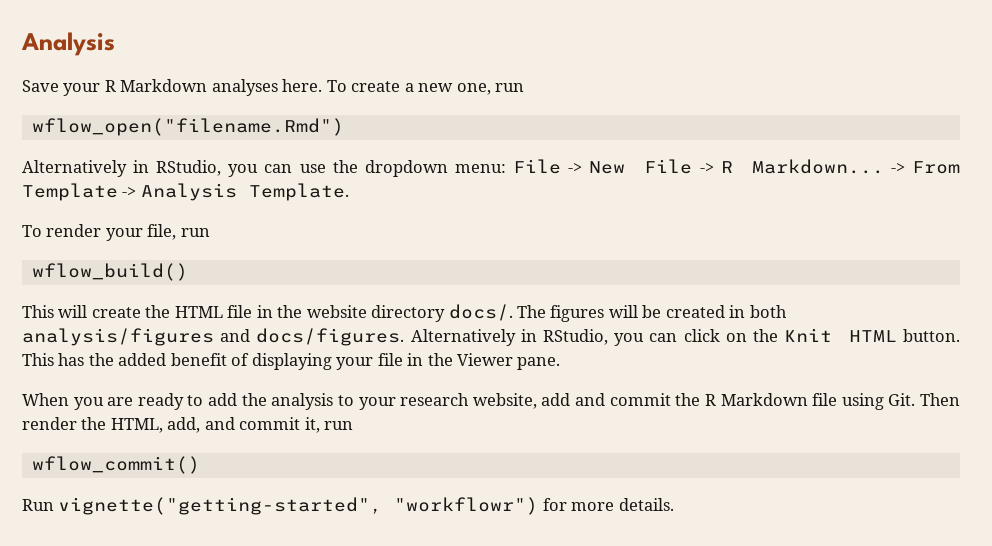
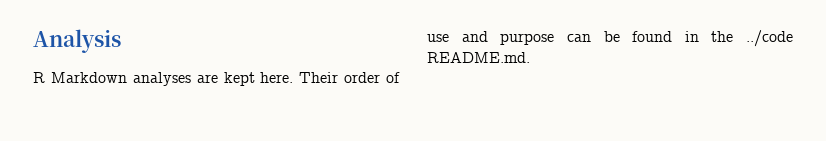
- Save your R Markdown analyses here. To create a new one, run
- wflow_open("filename.Rmd")
- Alternatively in RStudio, you can use the dropdown menu: File -> New File -> R Markdown... -> From Template -> Analysis Template.
- To render your file, run
- wflow_build()
- This will create the HTML file in the website directory docs/. The figures will be created in both analysis/figures and docs/figures. Alternatively in RStudio, you can click on the Knit HTML button. This has the added benefit of displaying your file in the Viewer pane.
- When you are ready to add the analysis to your research website, add and commit the R Markdown file using Git. Then render the HTML, add, and commit it, run
- wflow_commit()
- Run vignette("getting-started", "workflowr") for more details.
+ R Markdown analyses are kept here. Their order of use and purpose can be found in the ../code README.md.

